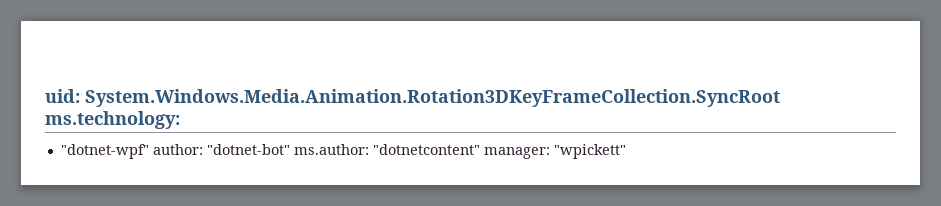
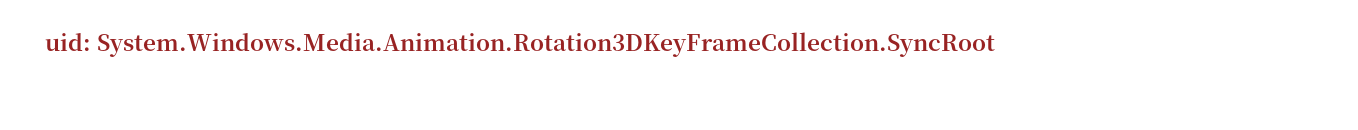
- uid: System.Windows.Media.Animation.Rotation3DKeyFrameCollection.SyncRoot ms.technology:
- "dotnet-wpf" author: "dotnet-bot" ms.author: "dotnetcontent" manager: "wpickett"
+ uid: System.Windows.Media.Animation.Rotation3DKeyFrameCollection.SyncRoot

